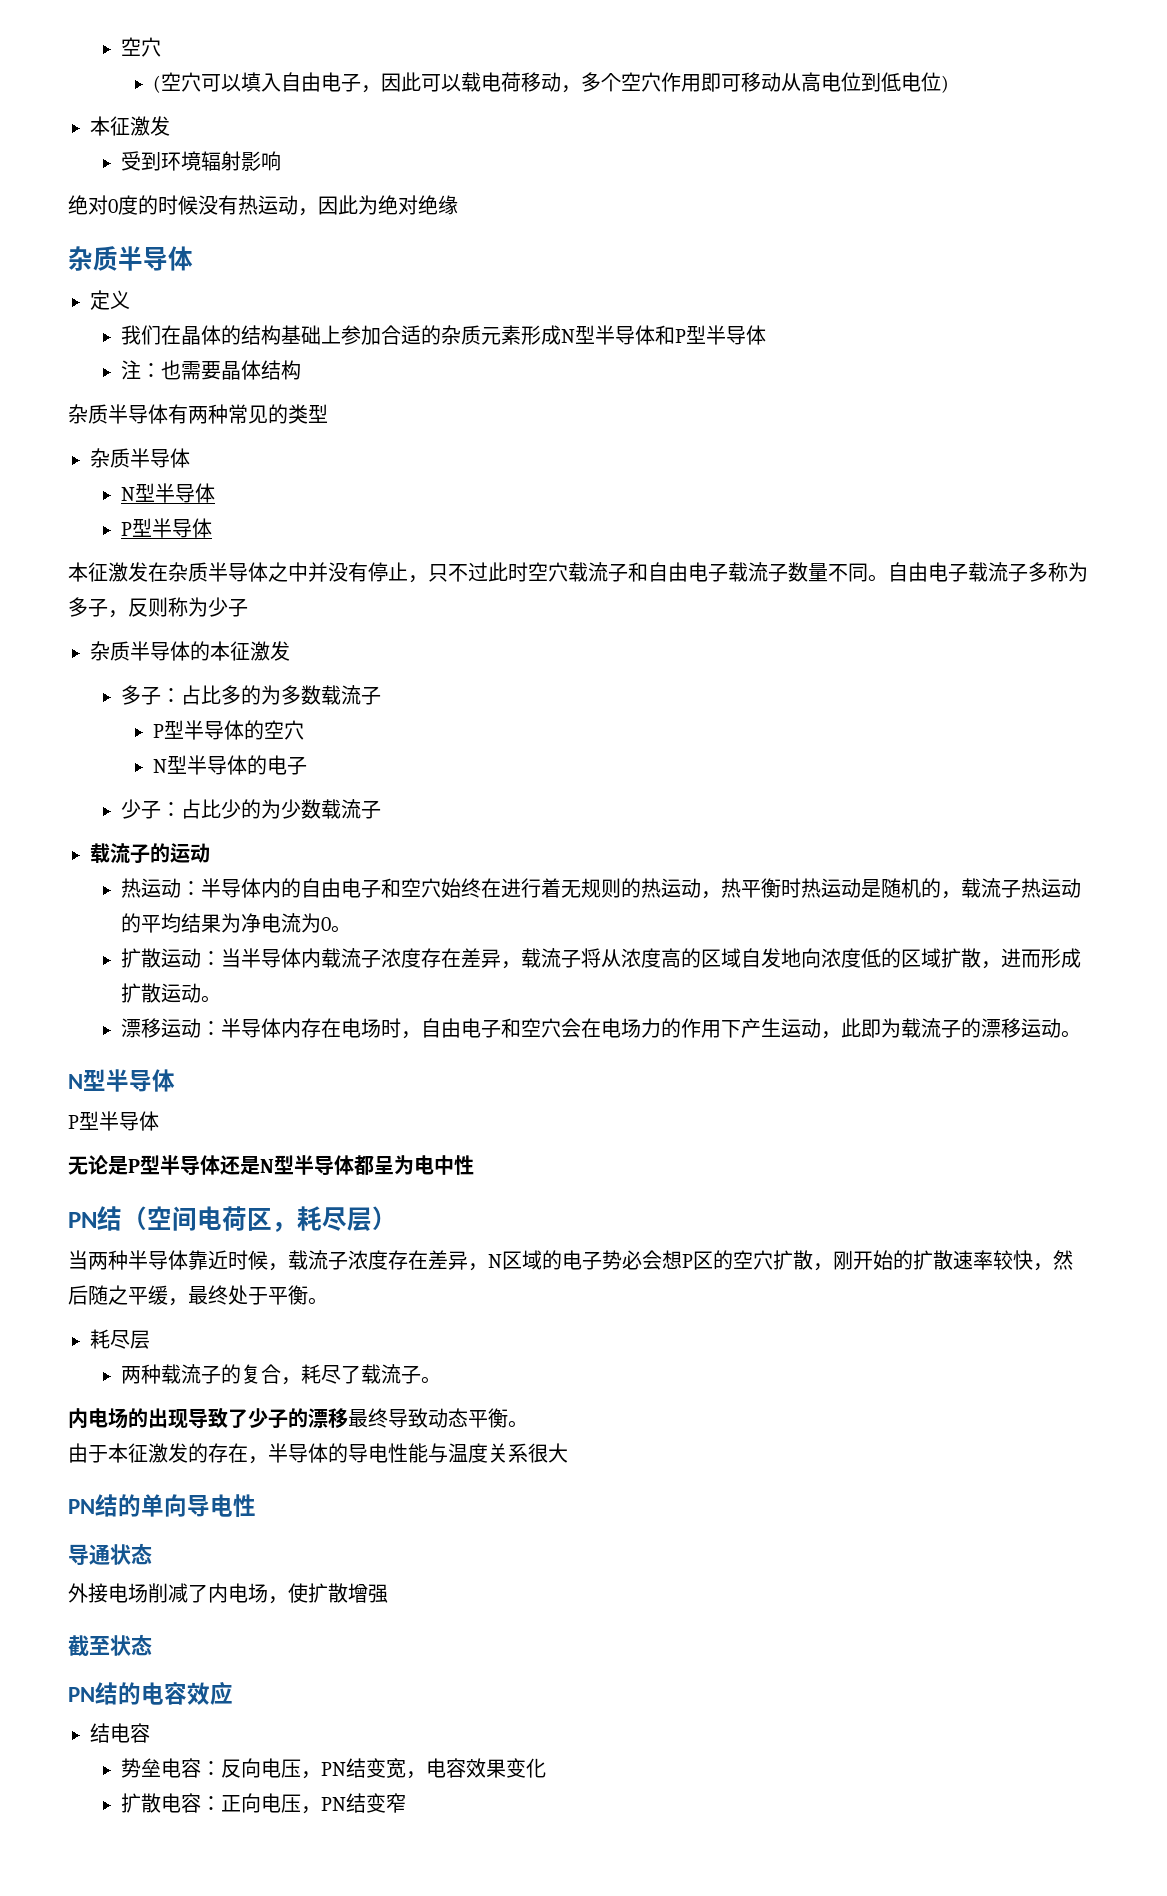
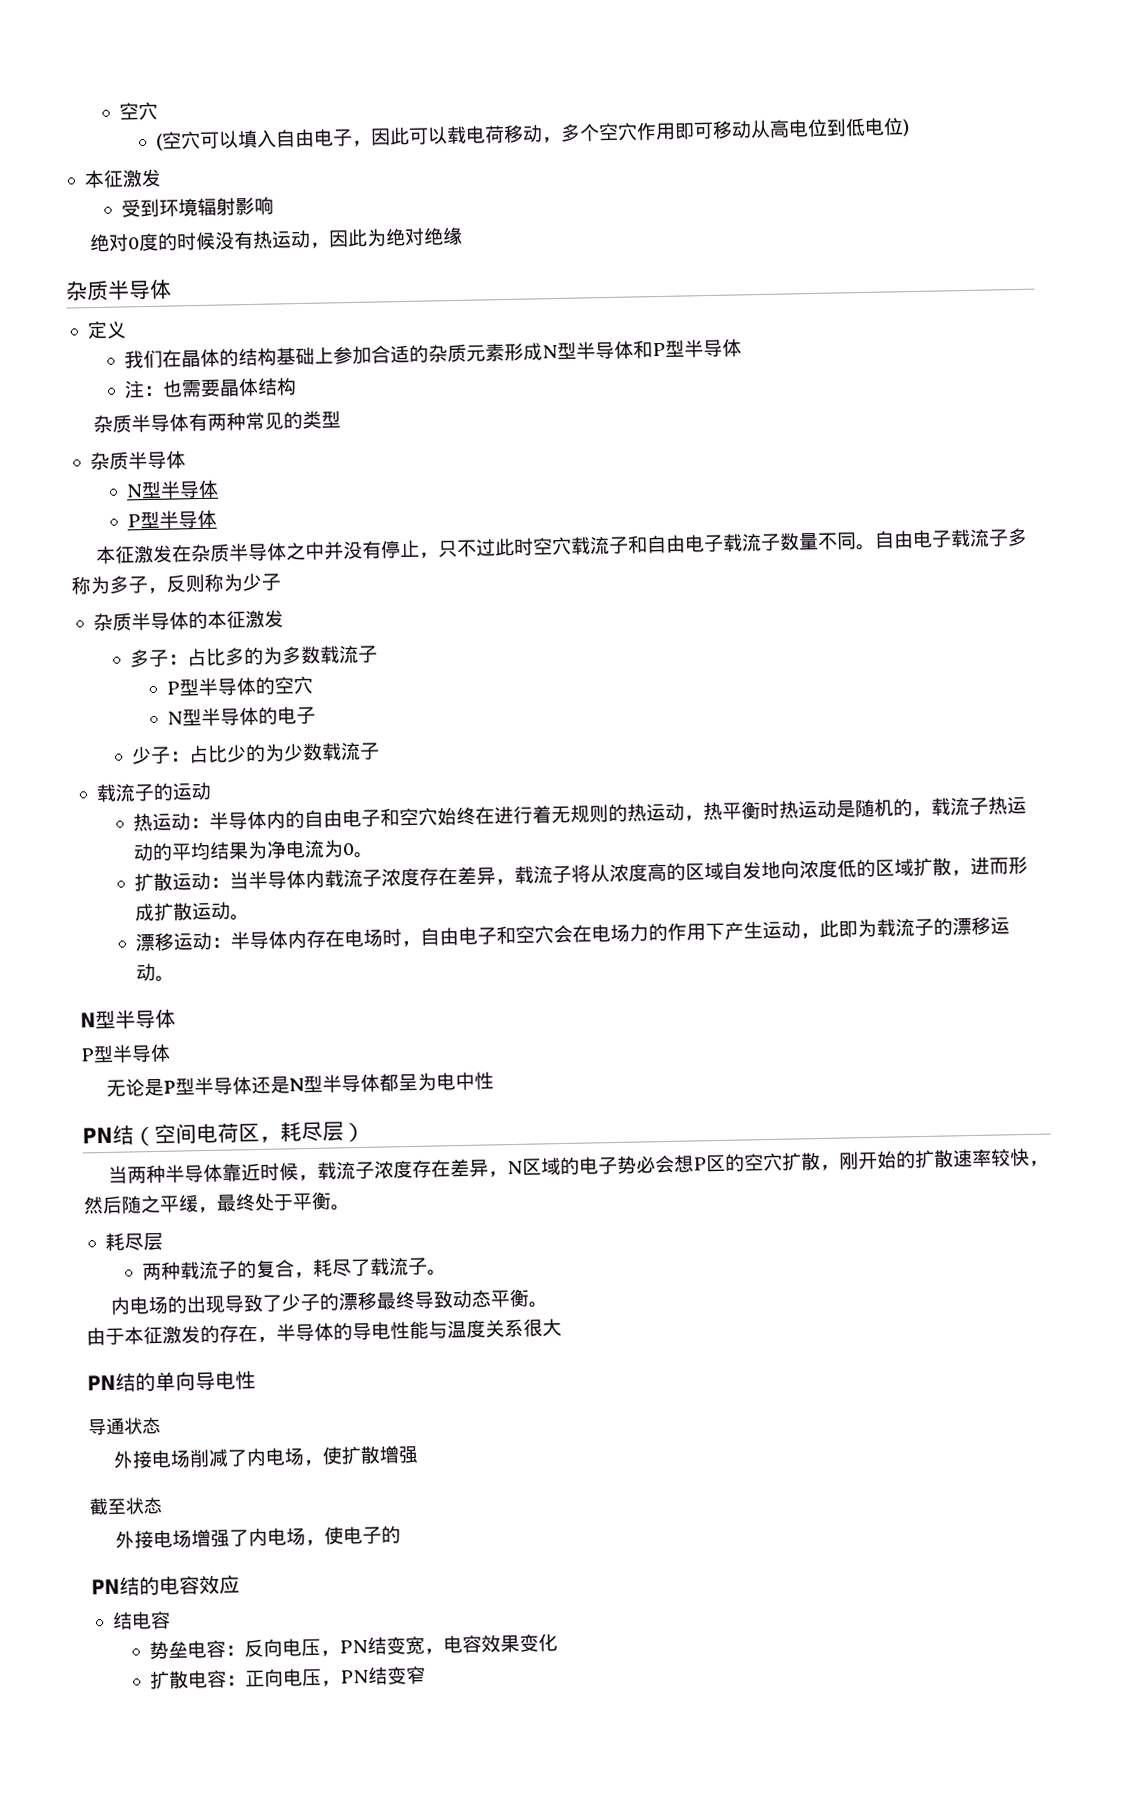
+ 外接电场增强了内电场，使电子的

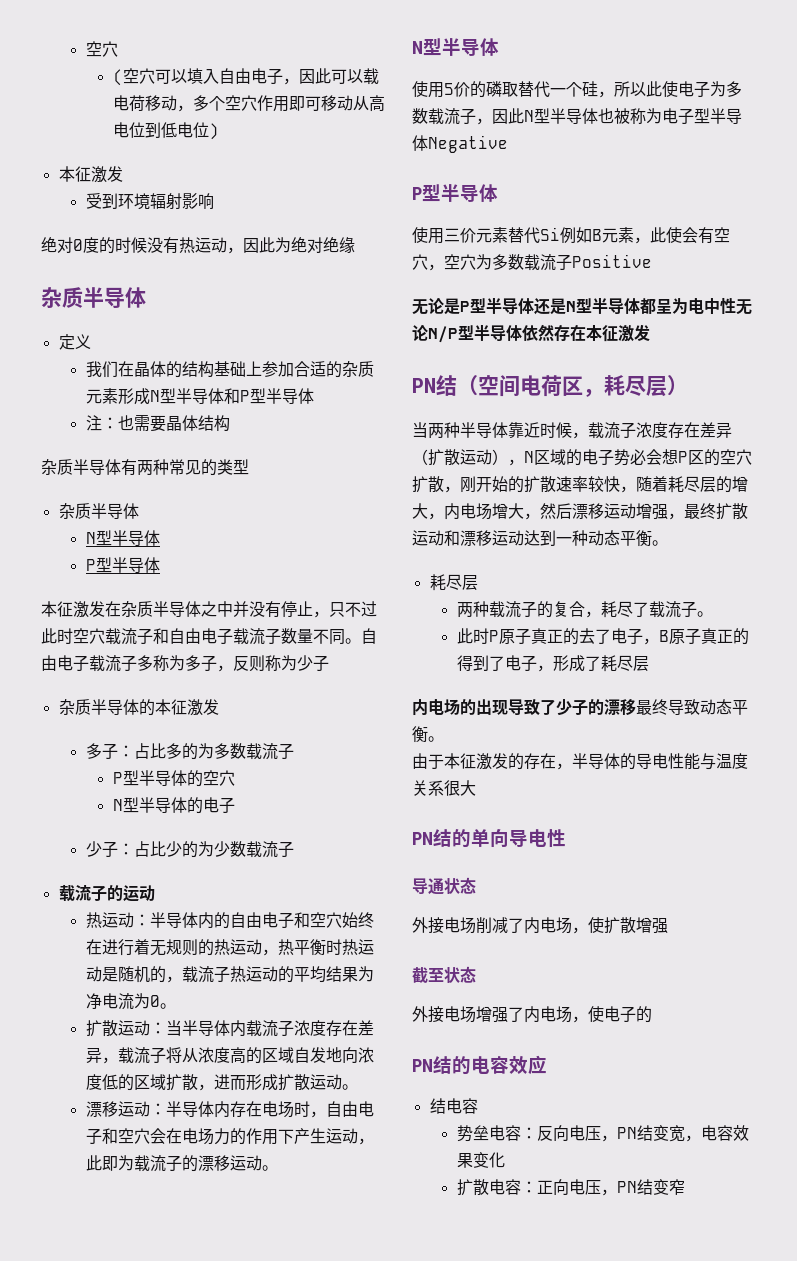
  漂移运动：半导体内存在电场时，自由电子和空穴会在电场力的作用下产生运动，此即为载流子的漂移运动。
  N型半导体
+ 使用5价的磷取替代一个硅，所以此使电子为多数载流子，因此N型半导体也被称为电子型半导体Negative
  P型半导体
+ 使用三价元素替代Si例如B元素，此使会有空穴，空穴为多数载流子Positive
- 无论是P型半导体还是N型半导体都呈为电中性
+ 无论是P型半导体还是N型半导体都呈为电中性无论N/P型半导体依然存在本征激发
- 当两种半导体靠近时候，载流子浓度存在差异，N区域的电子势必会想P区的空穴扩散，刚开始的扩散速率较快，然后随之平缓，最终处于平衡。
+ 当两种半导体靠近时候，载流子浓度存在差异（扩散运动），N区域的电子势必会想P区的空穴扩散，刚开始的扩散速率较快，随着耗尽层的增大，内电场增大，然后漂移运动增强，最终扩散运动和漂移运动达到一种动态平衡。
+ 此时P原子真正的去了电子，B原子真正的得到了电子，形成了耗尽层

